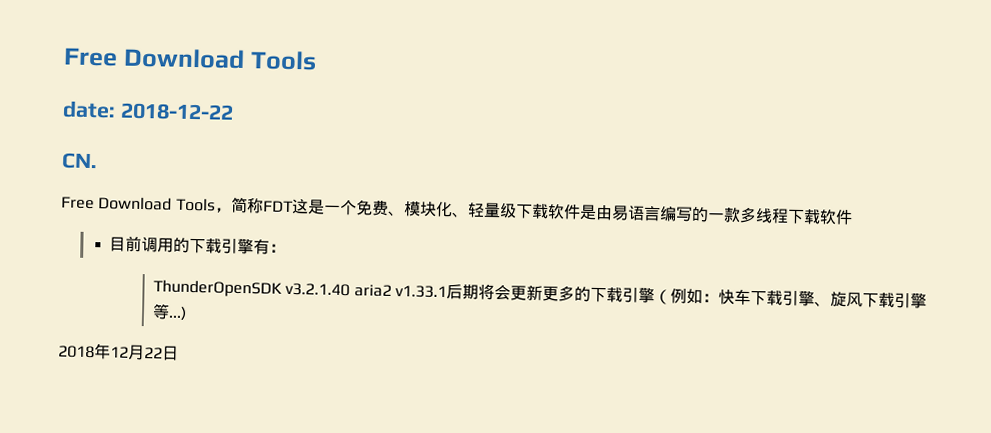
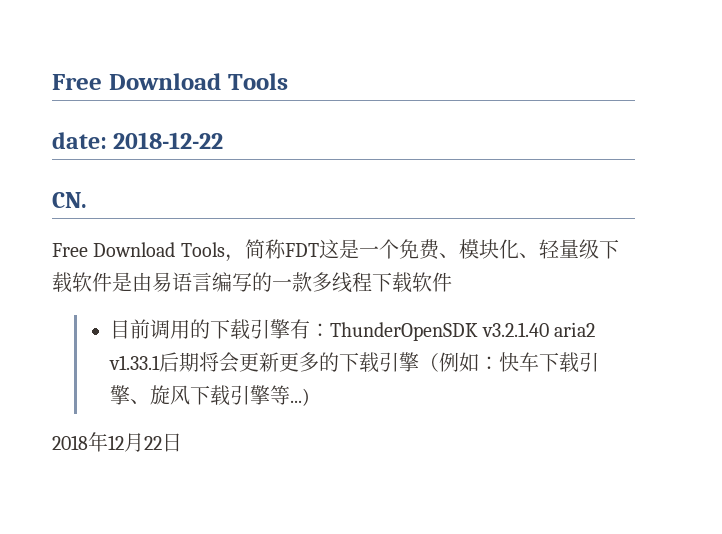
- 目前调用的下载引擎有：
- ThunderOpenSDK v3.2.1.40 aria2 v1.33.1后期将会更新更多的下载引擎（例如：快车下载引擎、旋风下载引擎等...)
+ 目前调用的下载引擎有：ThunderOpenSDK v3.2.1.40 aria2 v1.33.1后期将会更新更多的下载引擎（例如：快车下载引擎、旋风下载引擎等...)

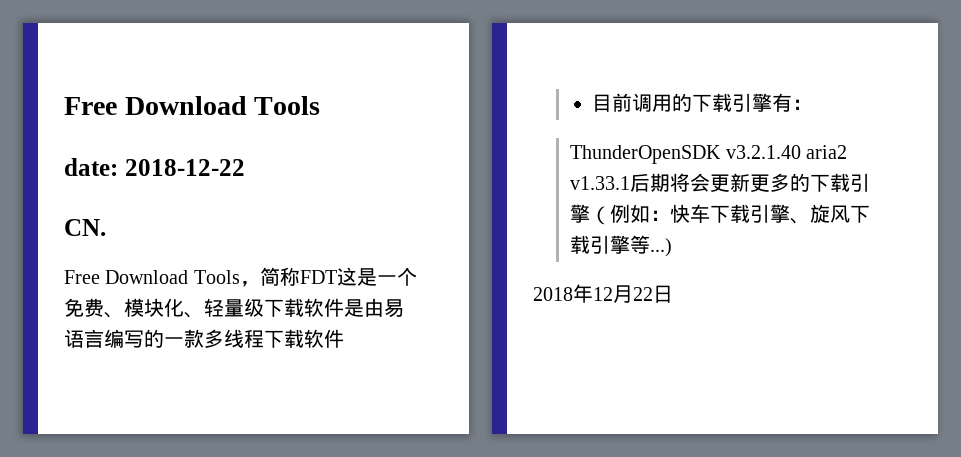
- 目前调用的下载引擎有：ThunderOpenSDK v3.2.1.40 aria2 v1.33.1后期将会更新更多的下载引擎（例如：快车下载引擎、旋风下载引擎等...)
+ 目前调用的下载引擎有：
+ ThunderOpenSDK v3.2.1.40 aria2 v1.33.1后期将会更新更多的下载引擎（例如：快车下载引擎、旋风下载引擎等...)

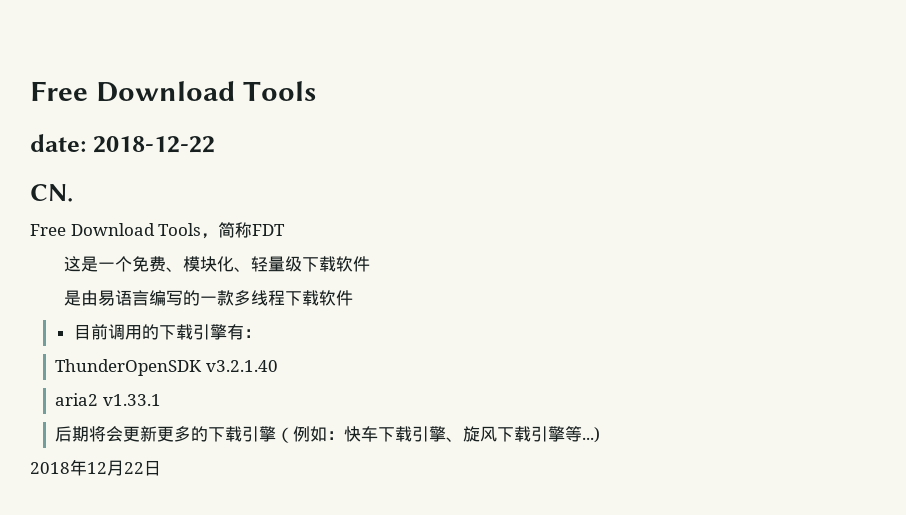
- Free Download Tools，简称FDT这是一个免费、模块化、轻量级下载软件是由易语言编写的一款多线程下载软件
+ Free Download Tools，简称FDT
+ 这是一个免费、模块化、轻量级下载软件
+ 是由易语言编写的一款多线程下载软件
- ThunderOpenSDK v3.2.1.40 aria2 v1.33.1后期将会更新更多的下载引擎（例如：快车下载引擎、旋风下载引擎等...)
+ ThunderOpenSDK v3.2.1.40
+ aria2 v1.33.1
+ 后期将会更新更多的下载引擎（例如：快车下载引擎、旋风下载引擎等...)

